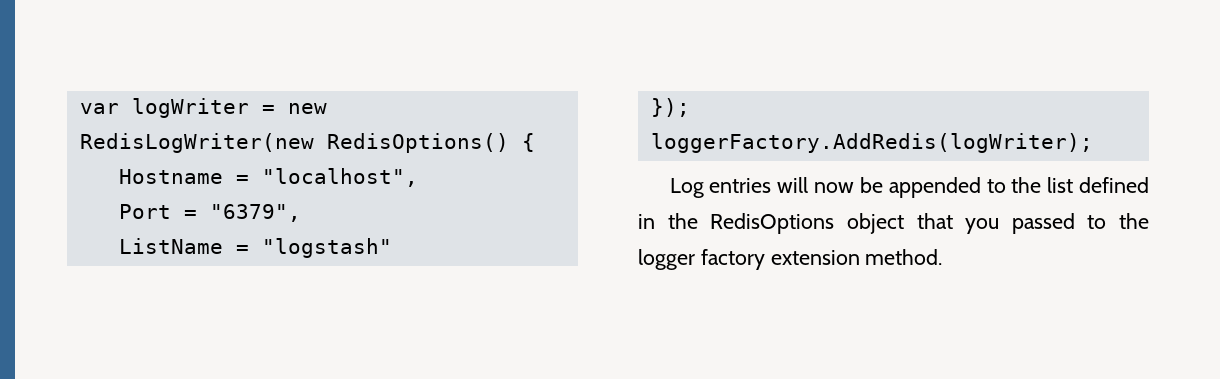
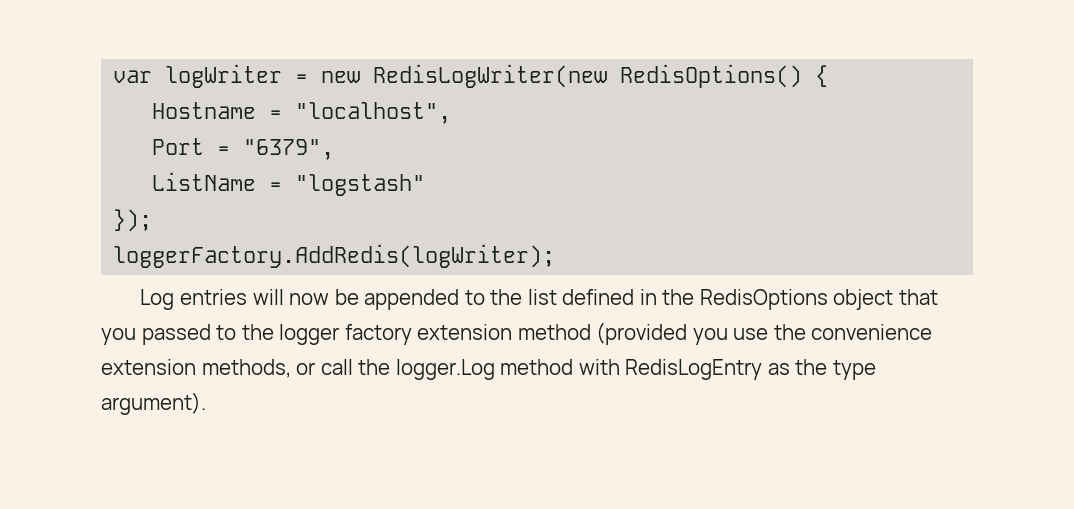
- Log entries will now be appended to the list defined in the RedisOptions object that you passed to the logger factory extension method.
+ Log entries will now be appended to the list defined in the RedisOptions object that you passed to the logger factory extension method (provided you use the convenience extension methods, or call the logger.Log method with RedisLogEntry as the type argument).

